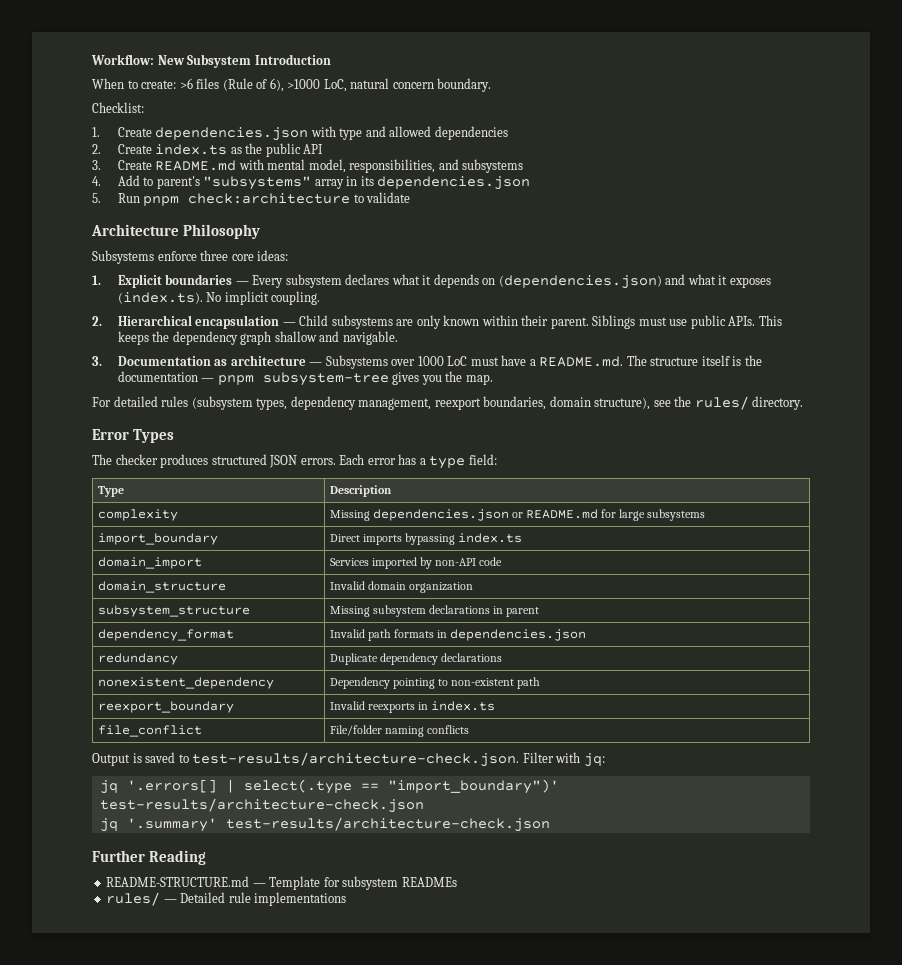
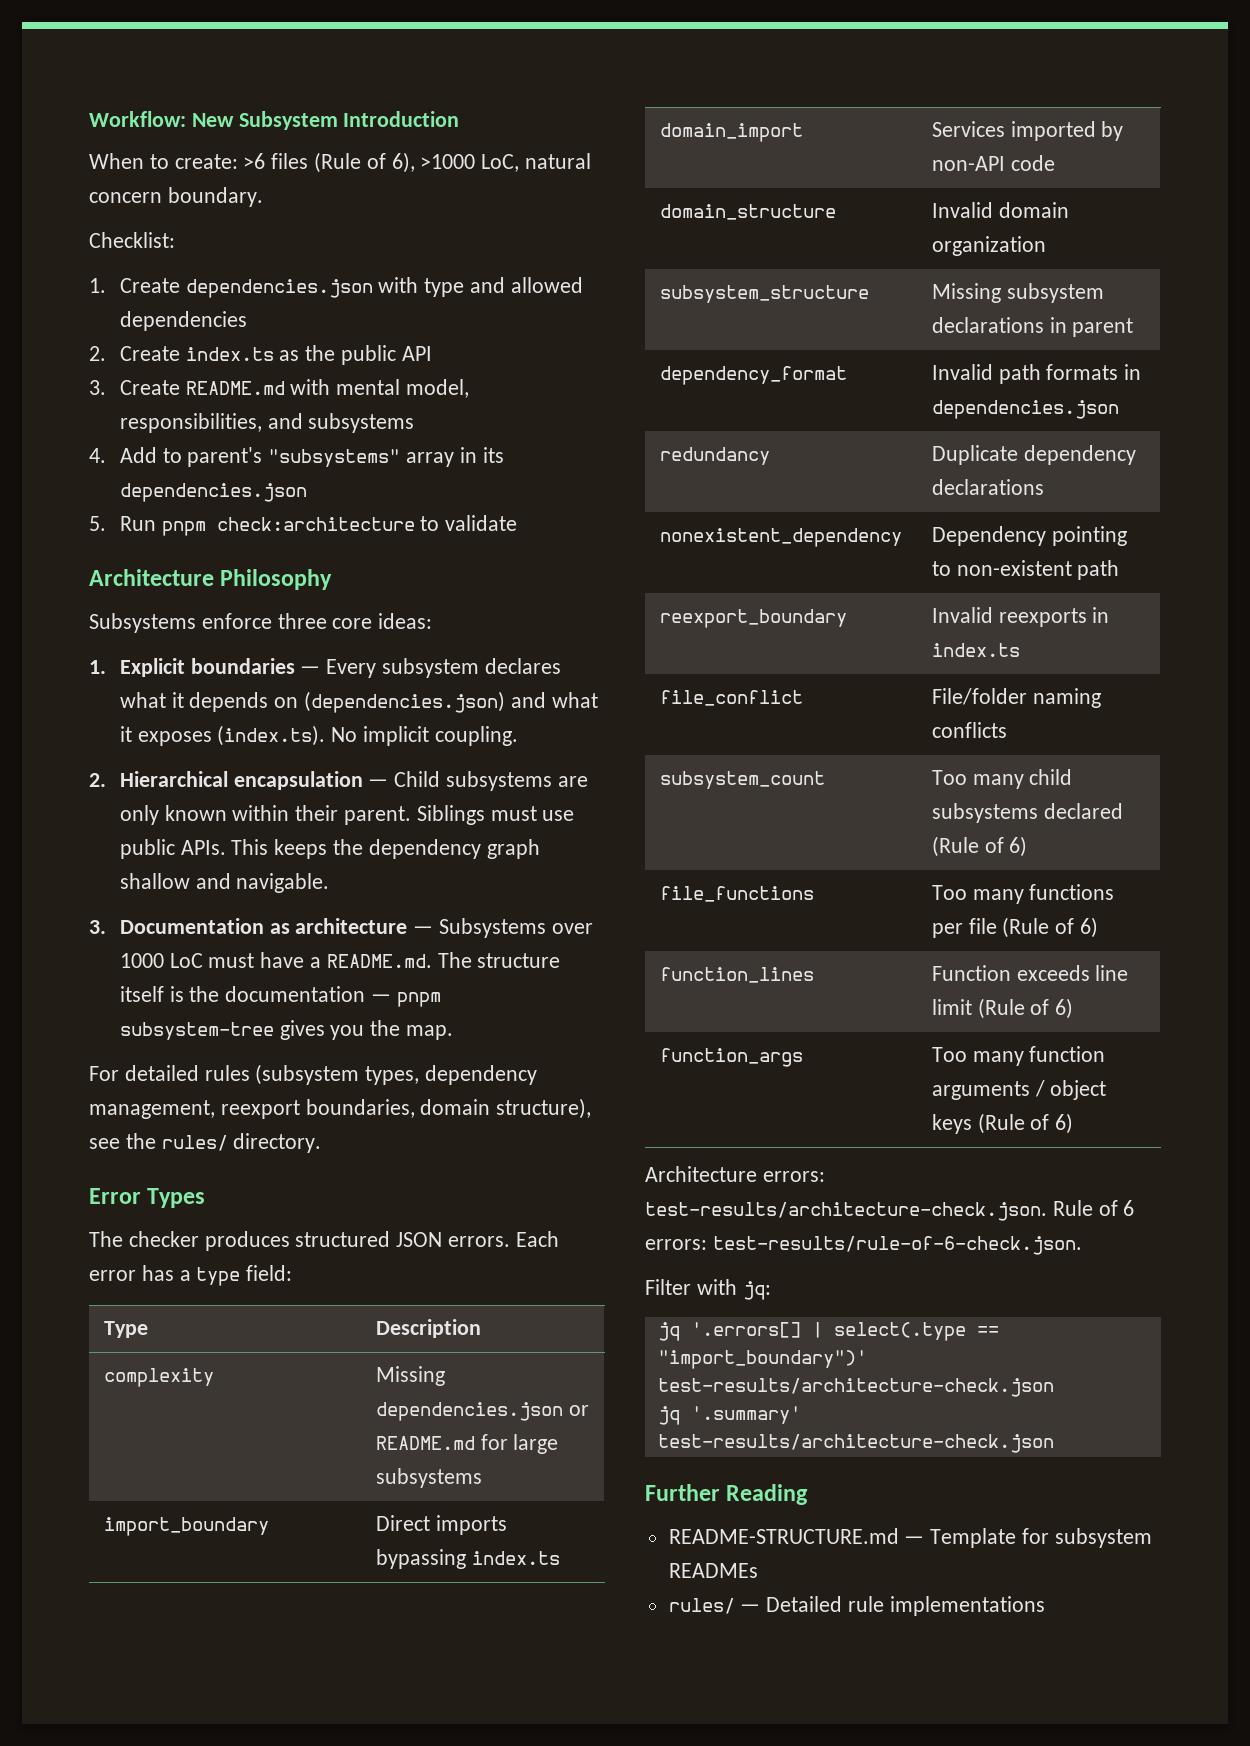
- Output is saved to test-results/architecture-check.json. Filter with jq:
+ subsystem_count | Too many child subsystems declared (Rule of 6)
+ file_functions | Too many functions per file (Rule of 6)
+ function_lines | Function exceeds line limit (Rule of 6)
+ function_args | Too many function arguments / object keys (Rule of 6)
+ Architecture errors: test-results/architecture-check.json. Rule of 6 errors: test-results/rule-of-6-check.json.
+ Filter with jq:

